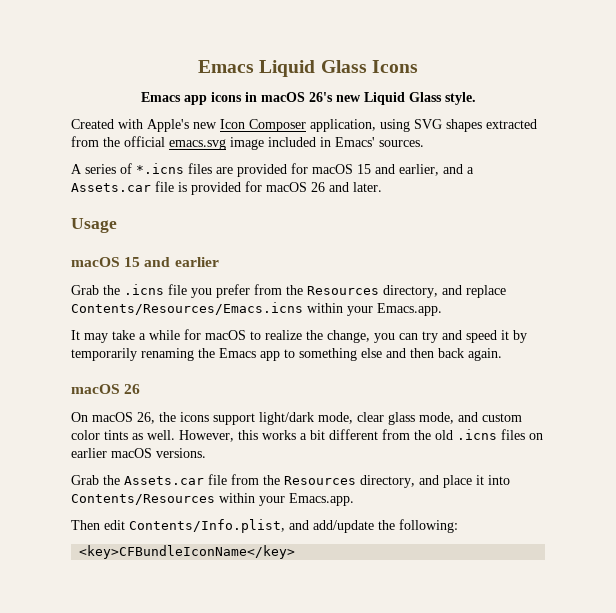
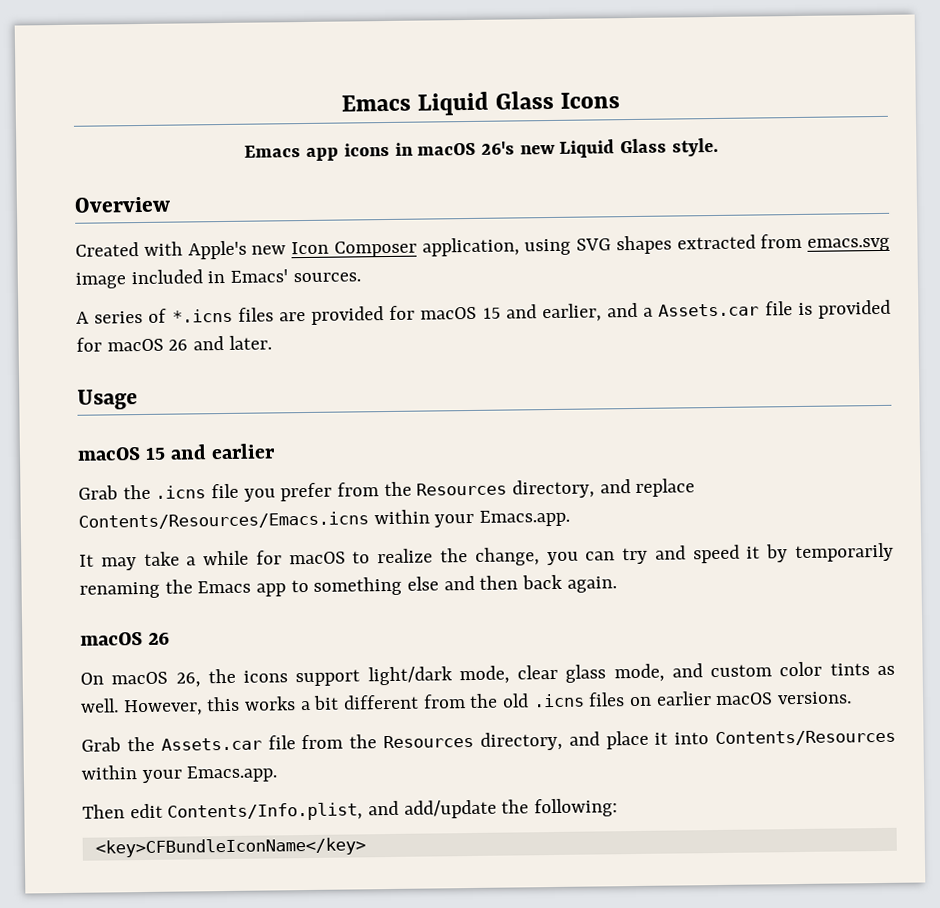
+ Overview
- Created with Apple's new Icon Composer application, using SVG shapes extracted from the official emacs.svg image included in Emacs' sources.
+ Created with Apple's new Icon Composer application, using SVG shapes extracted from emacs.svg image included in Emacs' sources.

